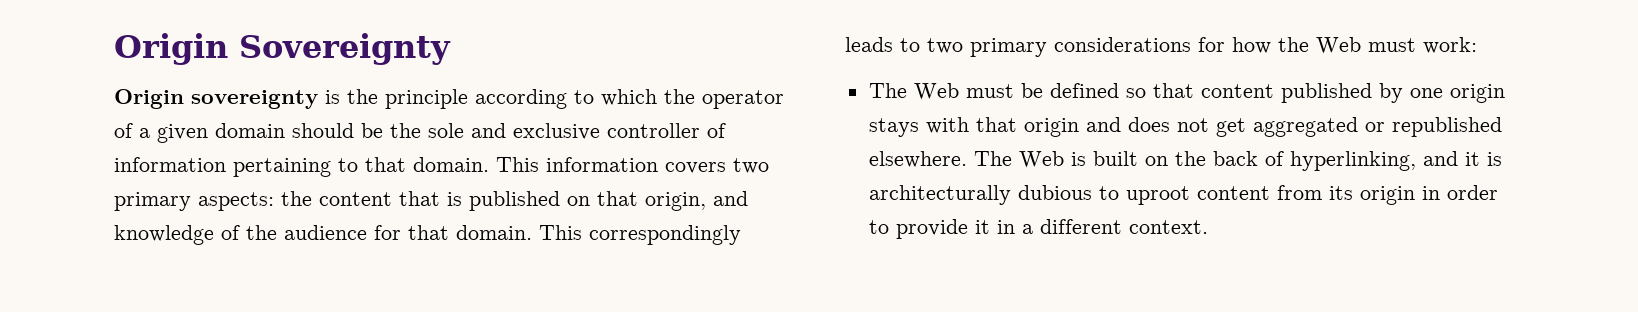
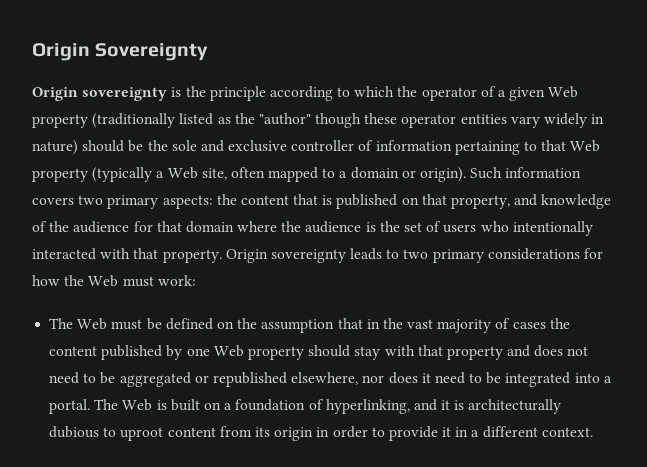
- Origin sovereignty is the principle according to which the operator of a given domain should be the sole and exclusive controller of information pertaining to that domain. This information covers two primary aspects: the content that is published on that origin, and knowledge of the audience for that domain. This correspondingly leads to two primary considerations for how the Web must work:
+ Origin sovereignty is the principle according to which the operator of a given Web property (traditionally listed as the "author" though these operator entities vary widely in nature) should be the sole and exclusive controller of information pertaining to that Web property (typically a Web site, often mapped to a domain or origin). Such information covers two primary aspects: the content that is published on that property, and knowledge of the audience for that domain where the audience is the set of users who intentionally interacted with that property. Origin sovereignty leads to two primary considerations for how the Web must work:
- The Web must be defined so that content published by one origin stays with that origin and does not get aggregated or republished elsewhere.
+ The Web must be defined on the assumption that in the vast majority of cases the content published by one Web property should stay with that property and does not need to be aggregated or republished elsewhere, nor does it need to be integrated into a portal.
- The Web is built on the back of hyperlinking, and it is architecturally dubious to uproot content from its origin in order to provide it in a different context.
+ The Web is built on a foundation of hyperlinking, and it is architecturally dubious to uproot content from its origin in order to provide it in a different context.

